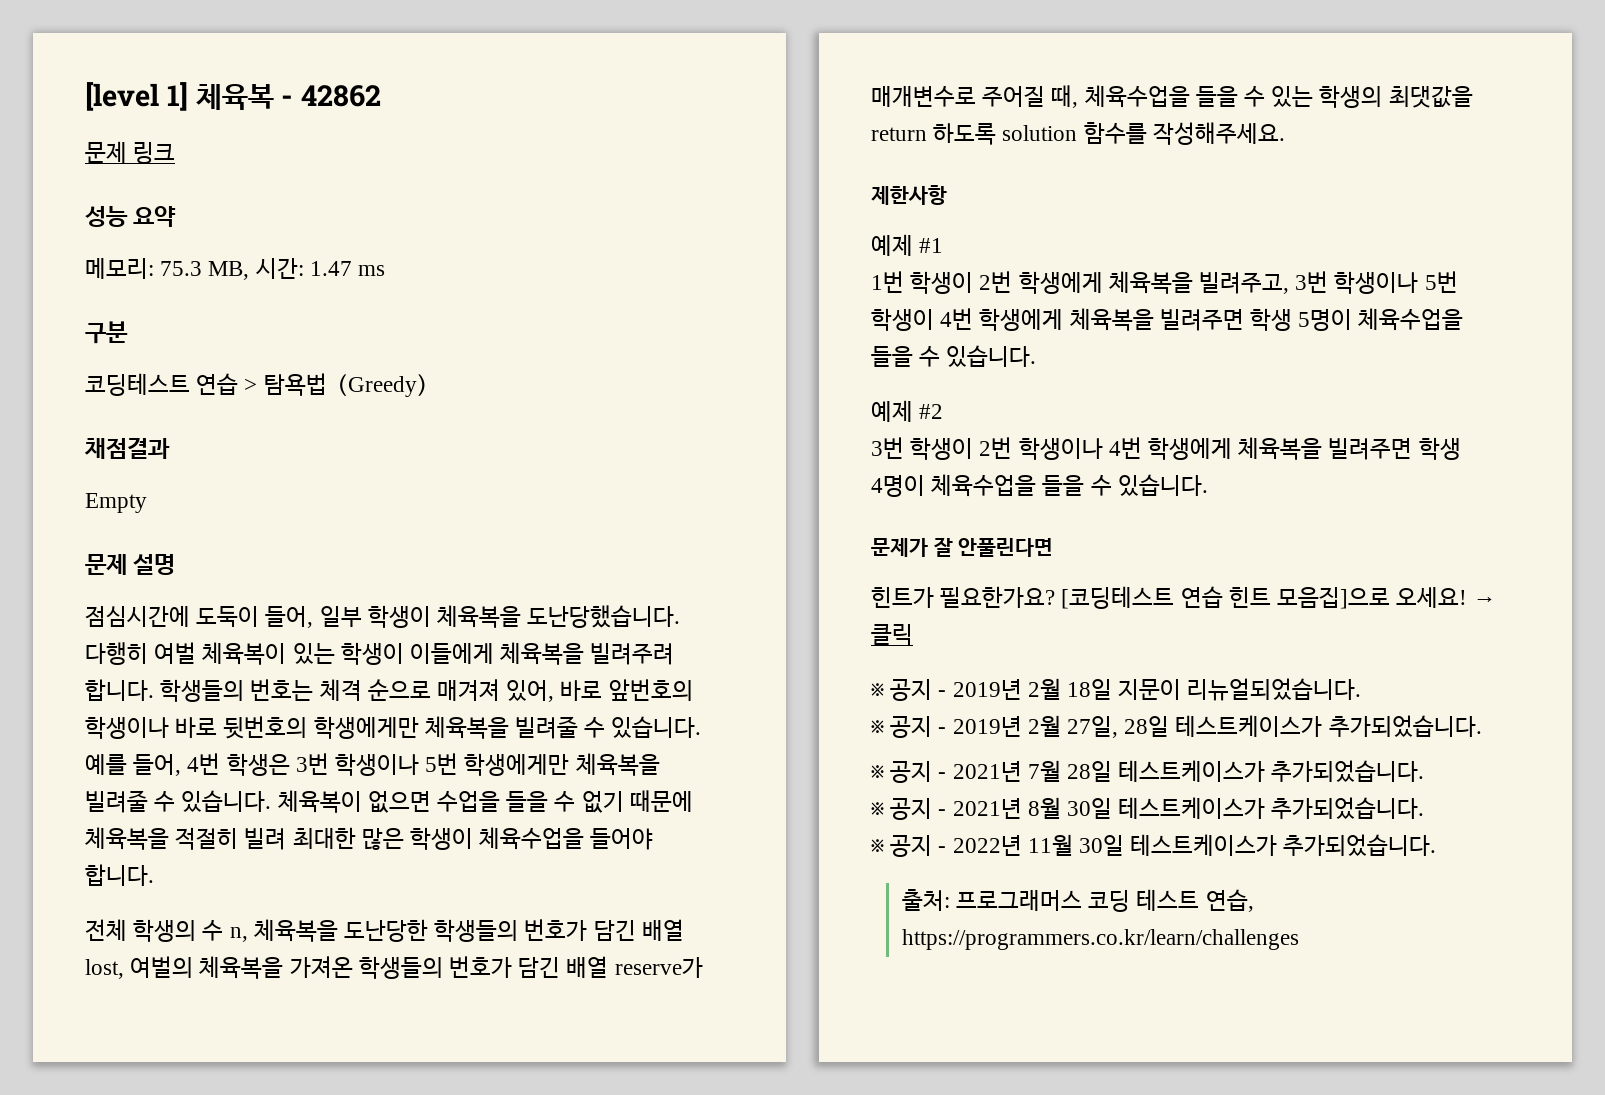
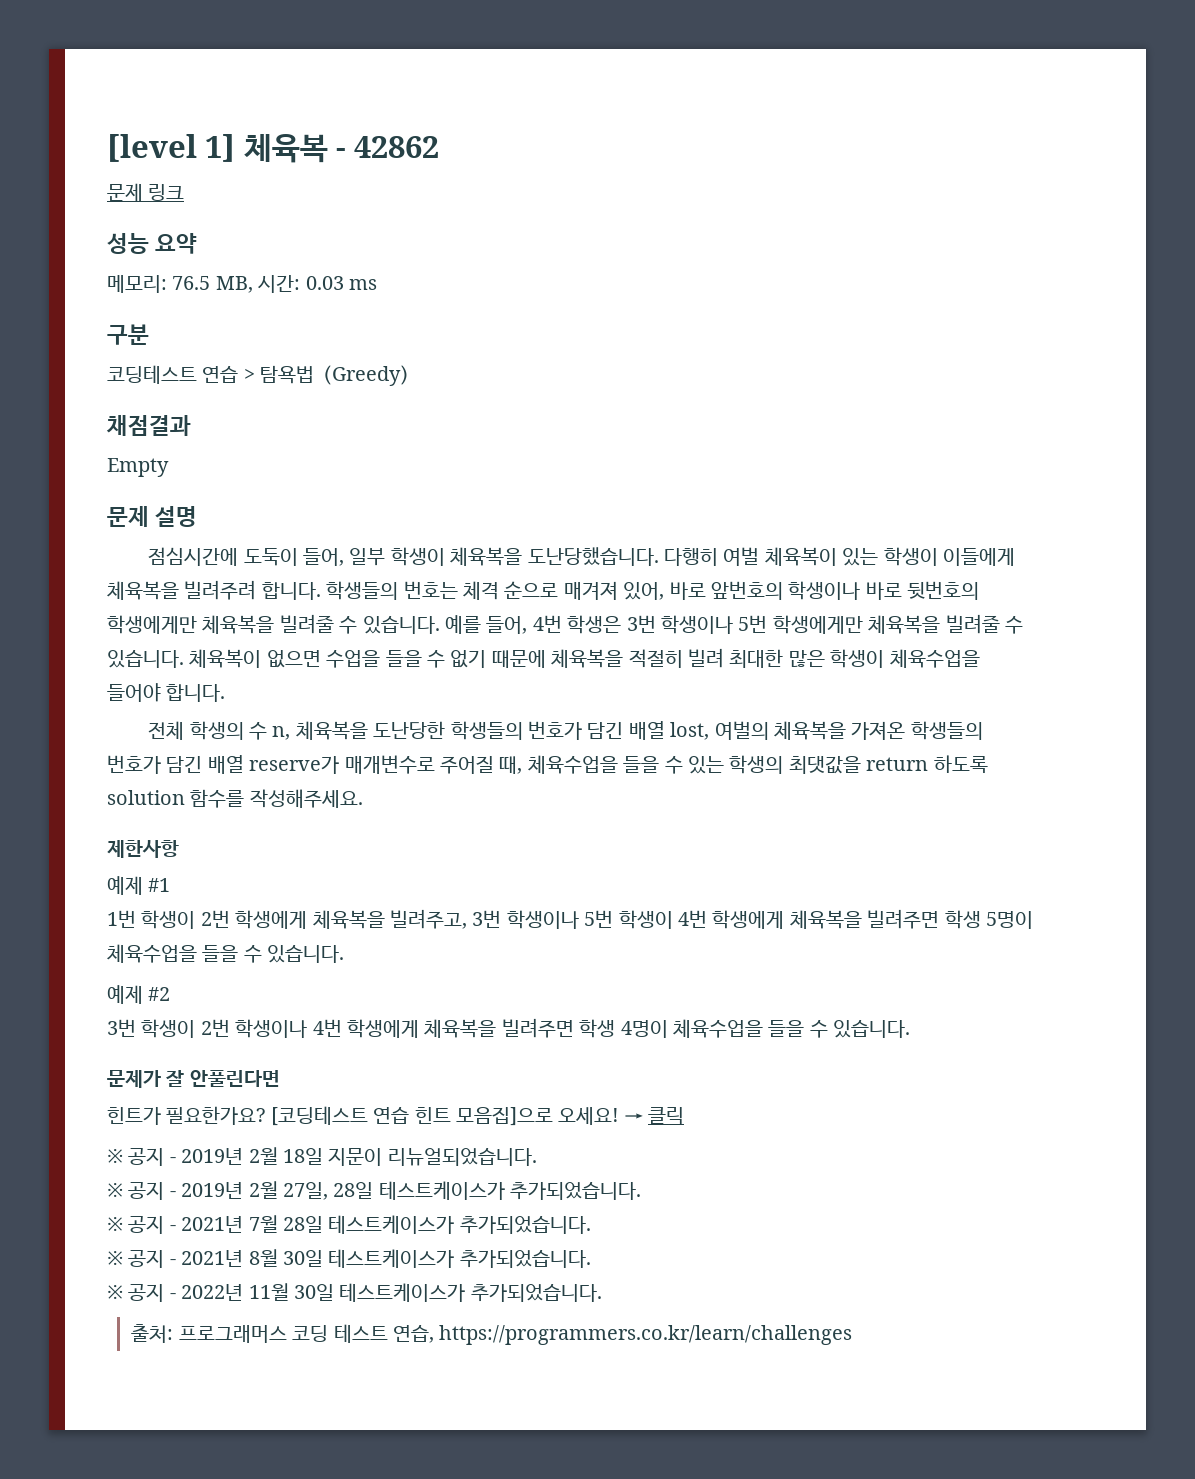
- 메모리: 75.3 MB, 시간: 1.47 ms
+ 메모리: 76.5 MB, 시간: 0.03 ms

